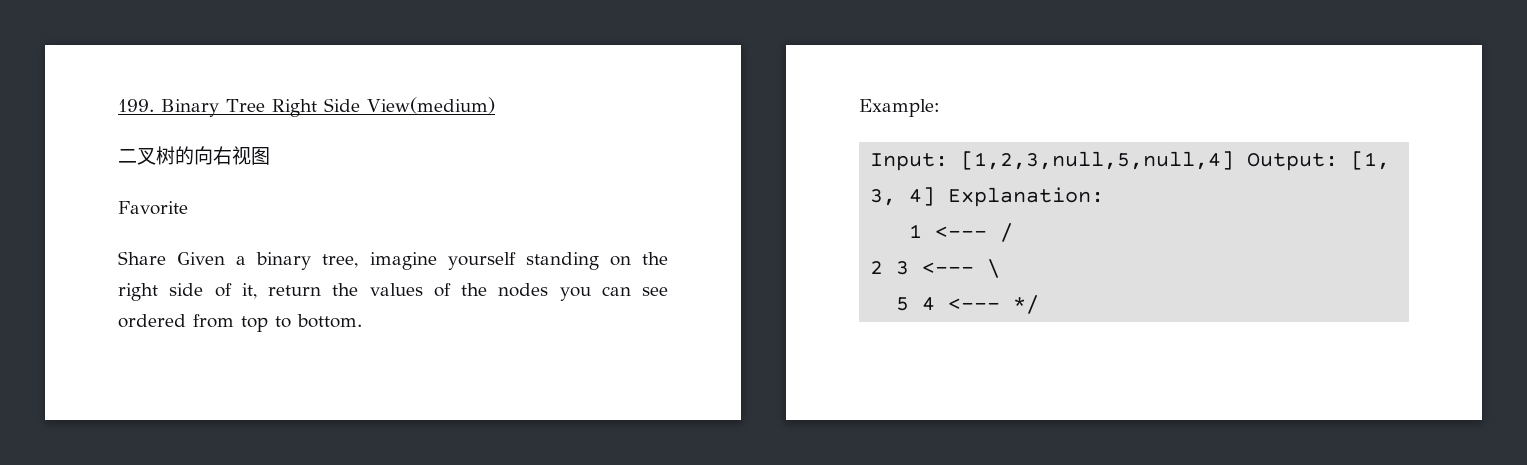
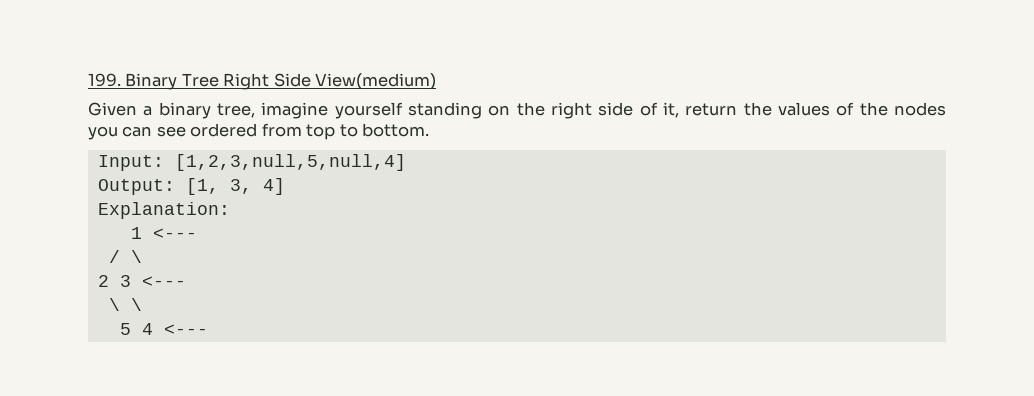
- 二叉树的向右视图
- Favorite
- Share Given a binary tree, imagine yourself standing on the right side of it, return the values of the nodes you can see ordered from top to bottom.
+ Given a binary tree, imagine yourself standing on the right side of it, return the values of the nodes you can see ordered from top to bottom.
- Example:
- Input: [1,2,3,null,5,null,4] Output: [1, 3, 4] Explanation:
+ Input: [1,2,3,null,5,null,4]
+ Output: [1, 3, 4]
+ Explanation:
- 1 <--- /
+ 1 <---
+ / \
- 2 3 <--- \
+ 2 3 <---
+ \ \
- 5 4 <--- */
+ 5 4 <---

